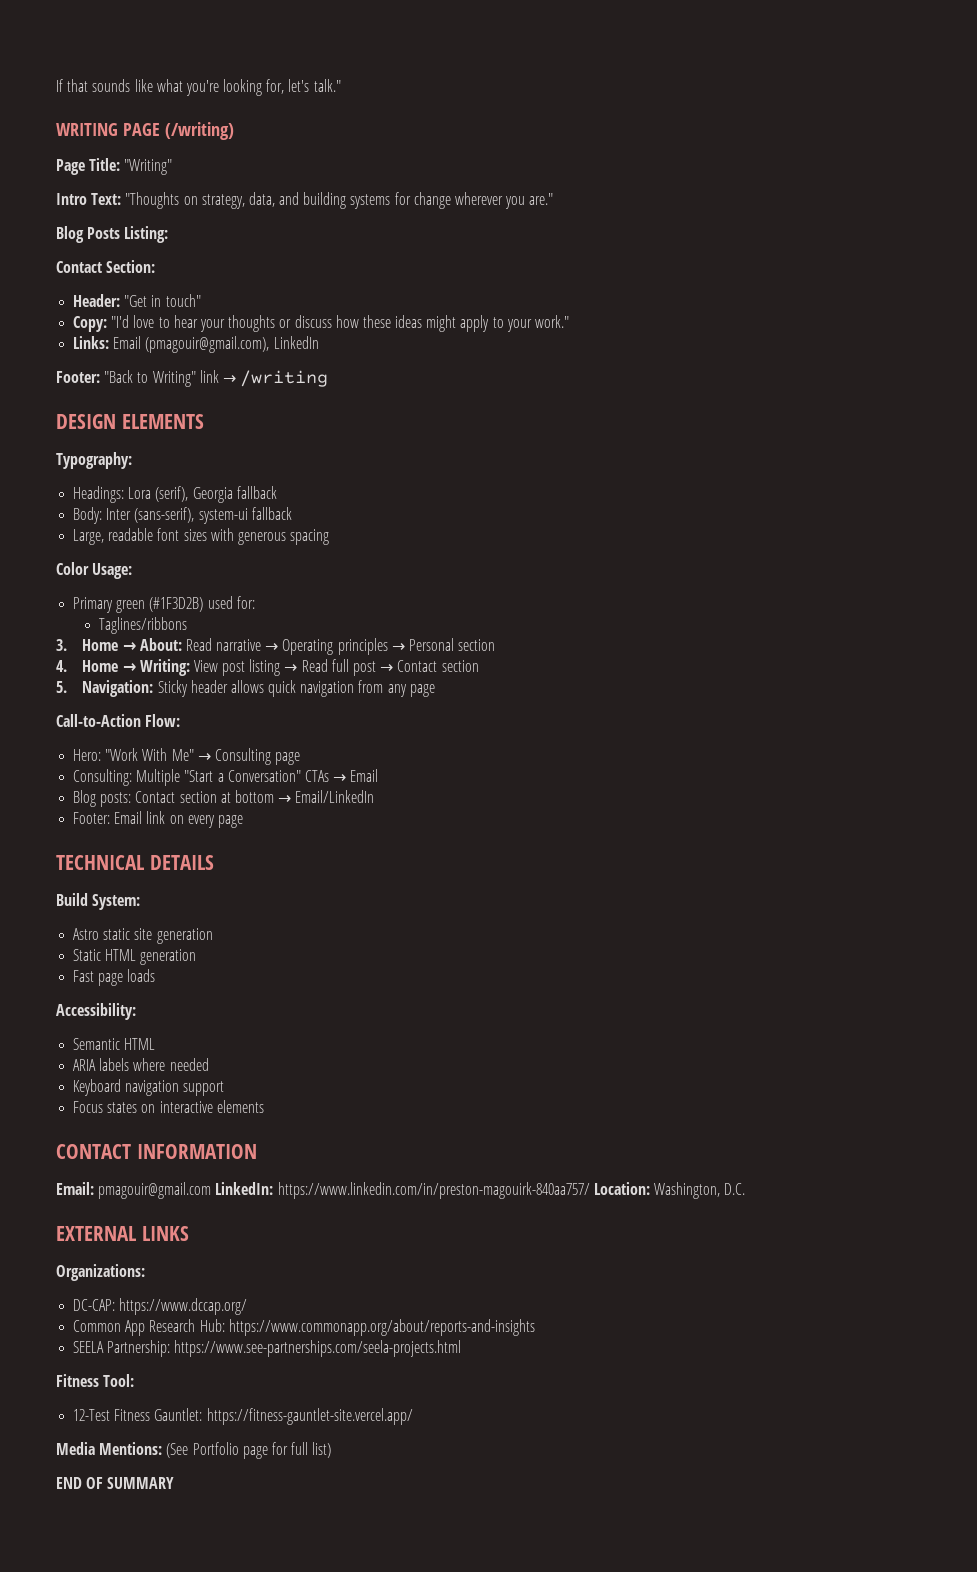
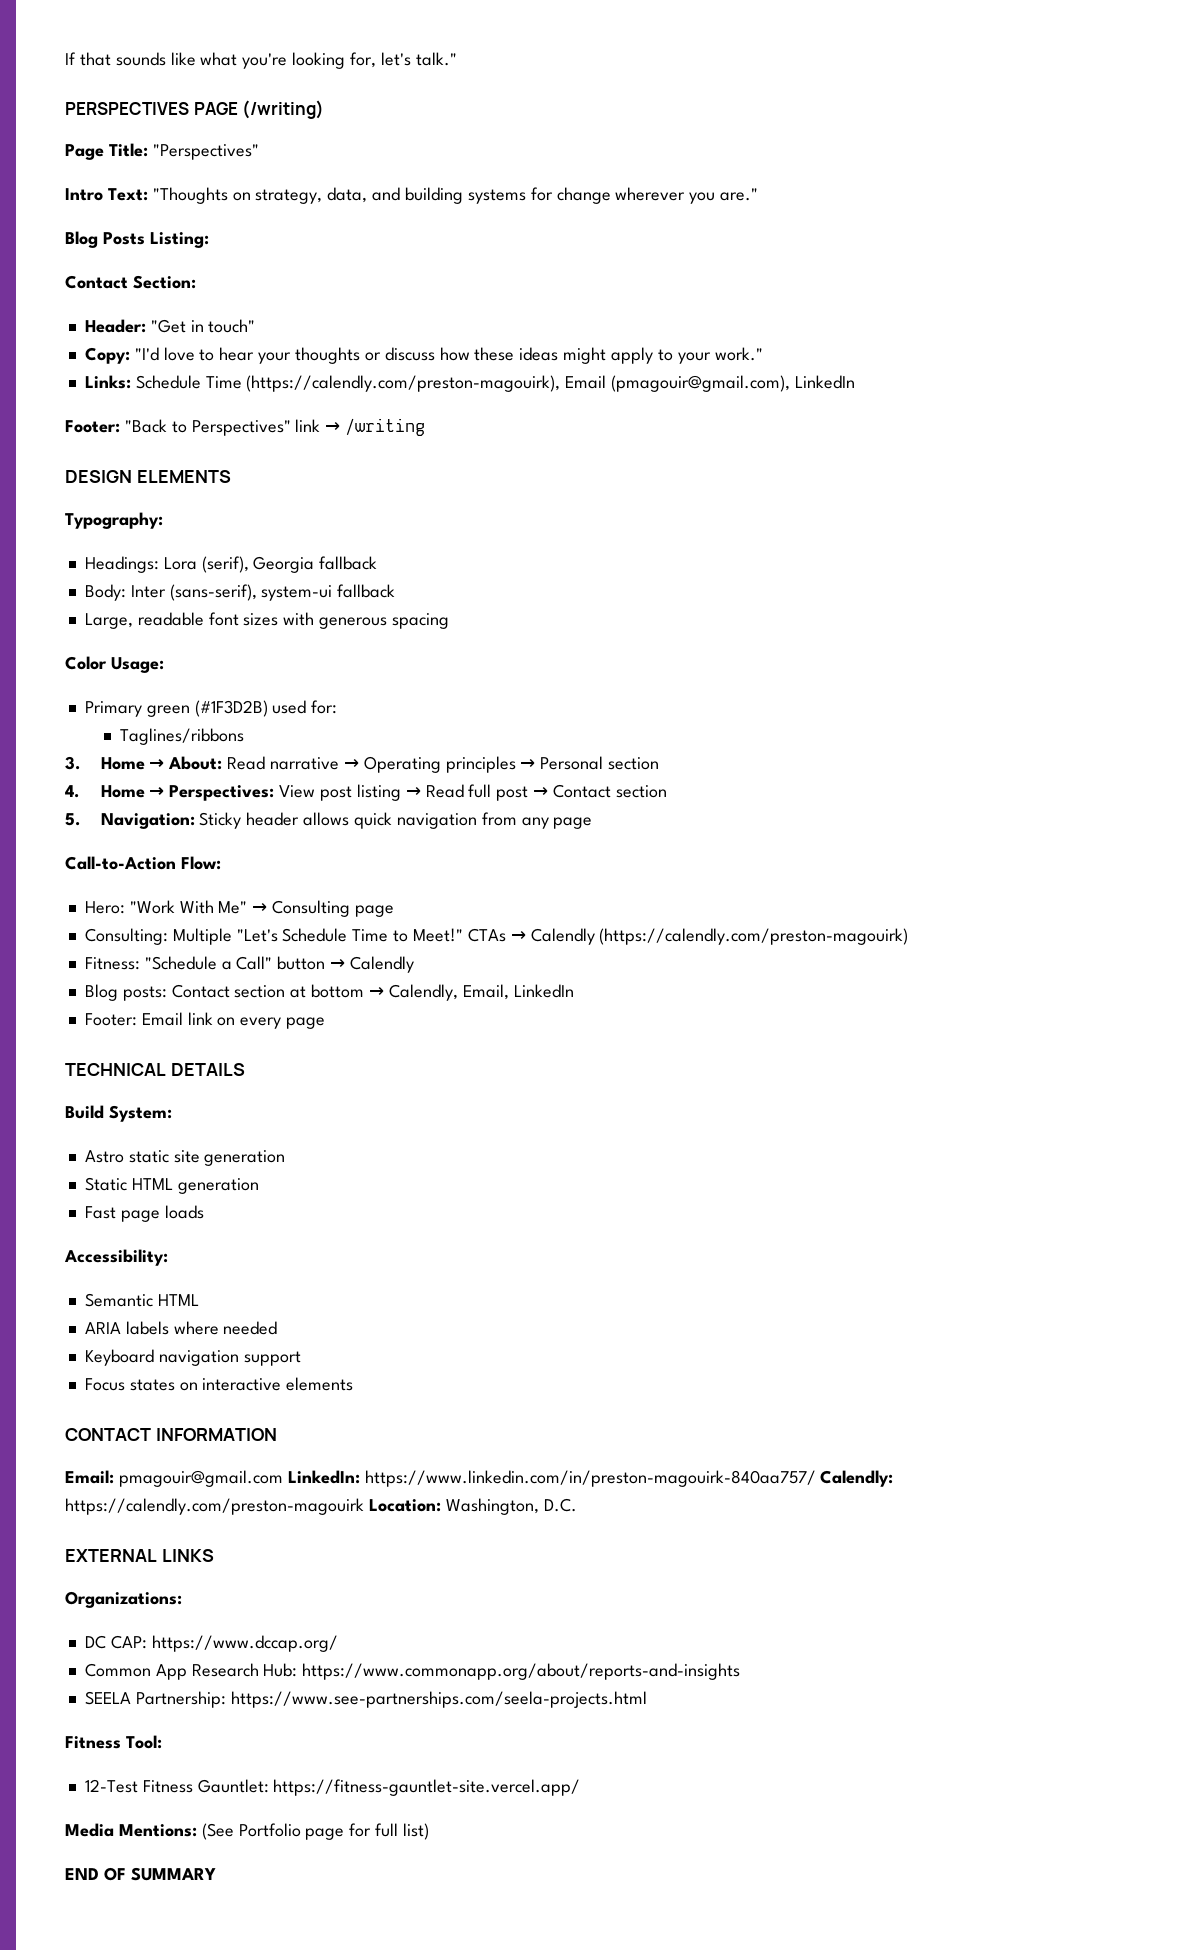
- WRITING PAGE (/writing)
+ PERSPECTIVES PAGE (/writing)
- Page Title: "Writing"
+ Page Title: "Perspectives"
- Links: Email (pmagouir@gmail.com), LinkedIn
+ Links: Schedule Time (https://calendly.com/preston-magouirk), Email (pmagouir@gmail.com), LinkedIn
- Footer: "Back to Writing" link → /writing
+ Footer: "Back to Perspectives" link → /writing
- 4. Home → Writing: View post listing → Read full post → Contact section
+ 4. Home → Perspectives: View post listing → Read full post → Contact section
- Consulting: Multiple "Start a Conversation" CTAs → Email
+ Consulting: Multiple "Let's Schedule Time to Meet!" CTAs → Calendly (https://calendly.com/preston-magouirk)
+ Fitness: "Schedule a Call" button → Calendly
- Blog posts: Contact section at bottom → Email/LinkedIn
+ Blog posts: Contact section at bottom → Calendly, Email, LinkedIn
- Email: pmagouir@gmail.com LinkedIn: https://www.linkedin.com/in/preston-magouirk-840aa757/ Location: Washington, D.C.
+ Email: pmagouir@gmail.com LinkedIn: https://www.linkedin.com/in/preston-magouirk-840aa757/ Calendly: https://calendly.com/preston-magouirk Location: Washington, D.C.
- DC-CAP: https://www.dccap.org/
+ DC CAP: https://www.dccap.org/

